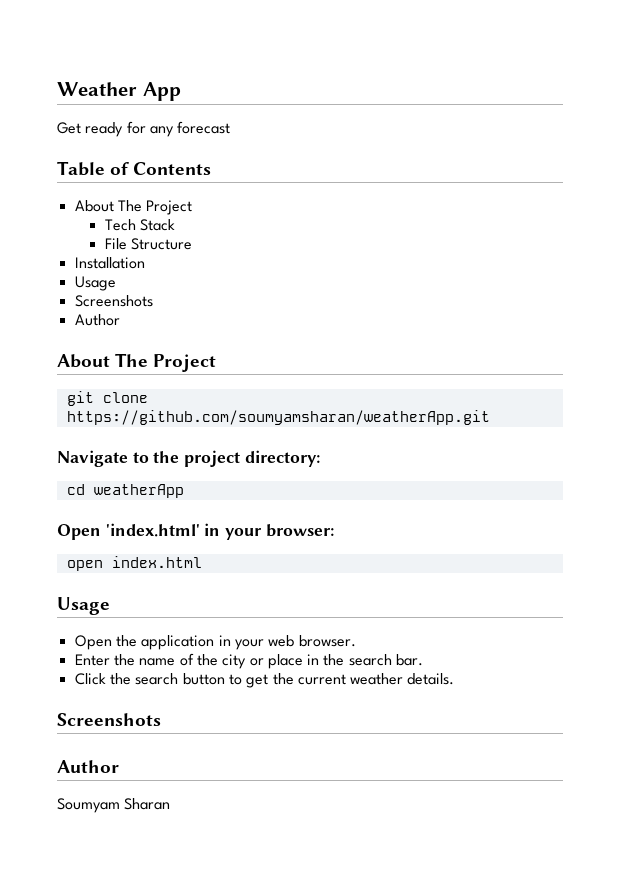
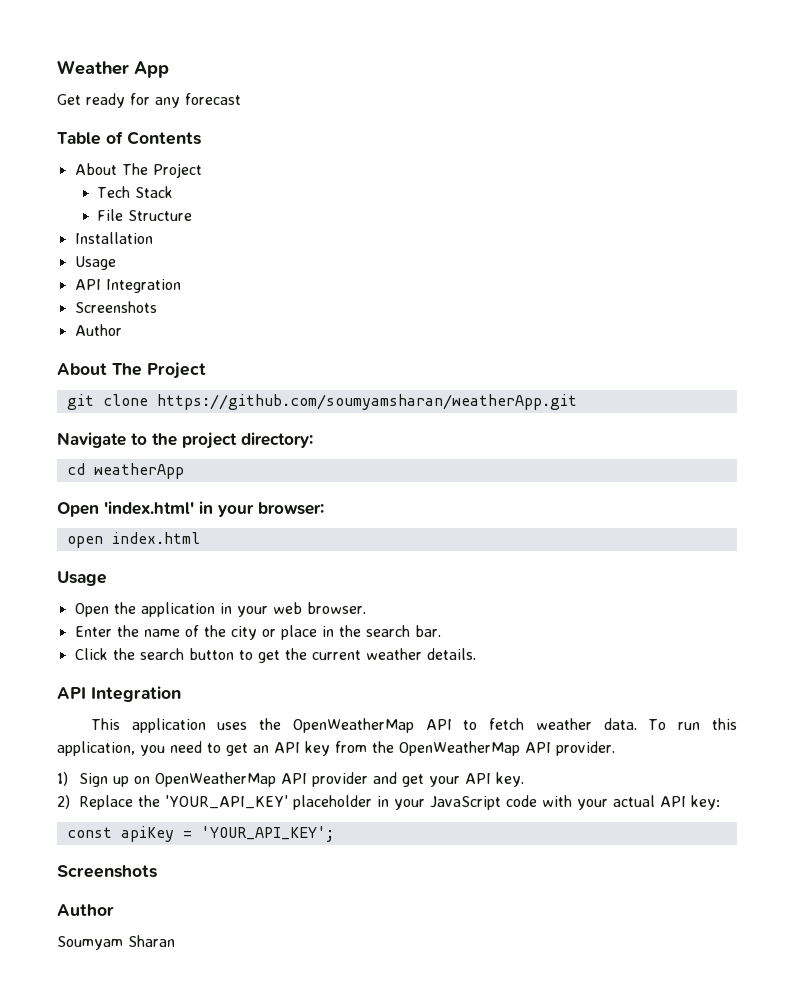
  Installation
  Usage
+ API Integration
  Click the search button to get the current weather details.
+ API Integration
+ This application uses the OpenWeatherMap API to fetch weather data. To run this application, you need to get an API key from the OpenWeatherMap API provider.
+ 1) Sign up on OpenWeatherMap API provider and get your API key.
+ 2) Replace the 'YOUR_API_KEY' placeholder in your JavaScript code with your actual API key:
+ const apiKey = 'YOUR_API_KEY';

